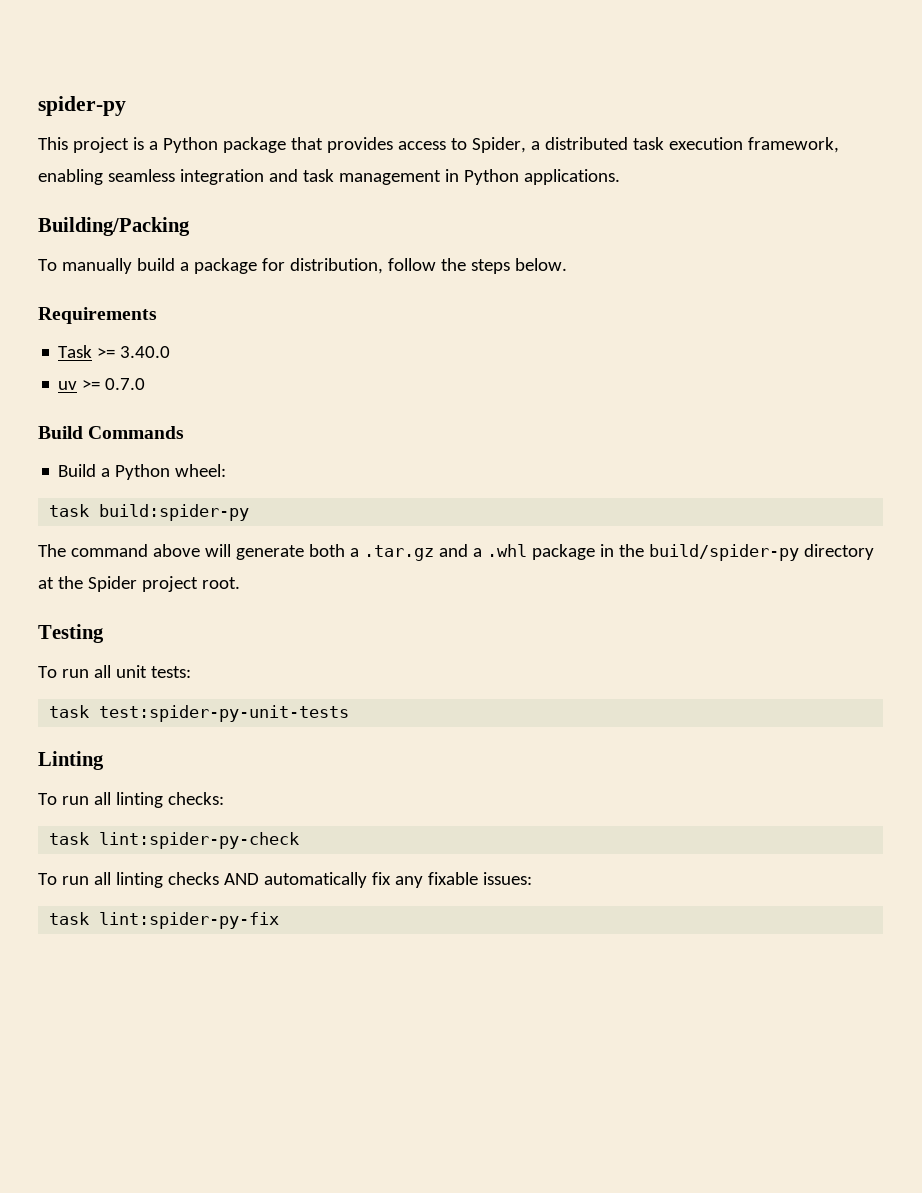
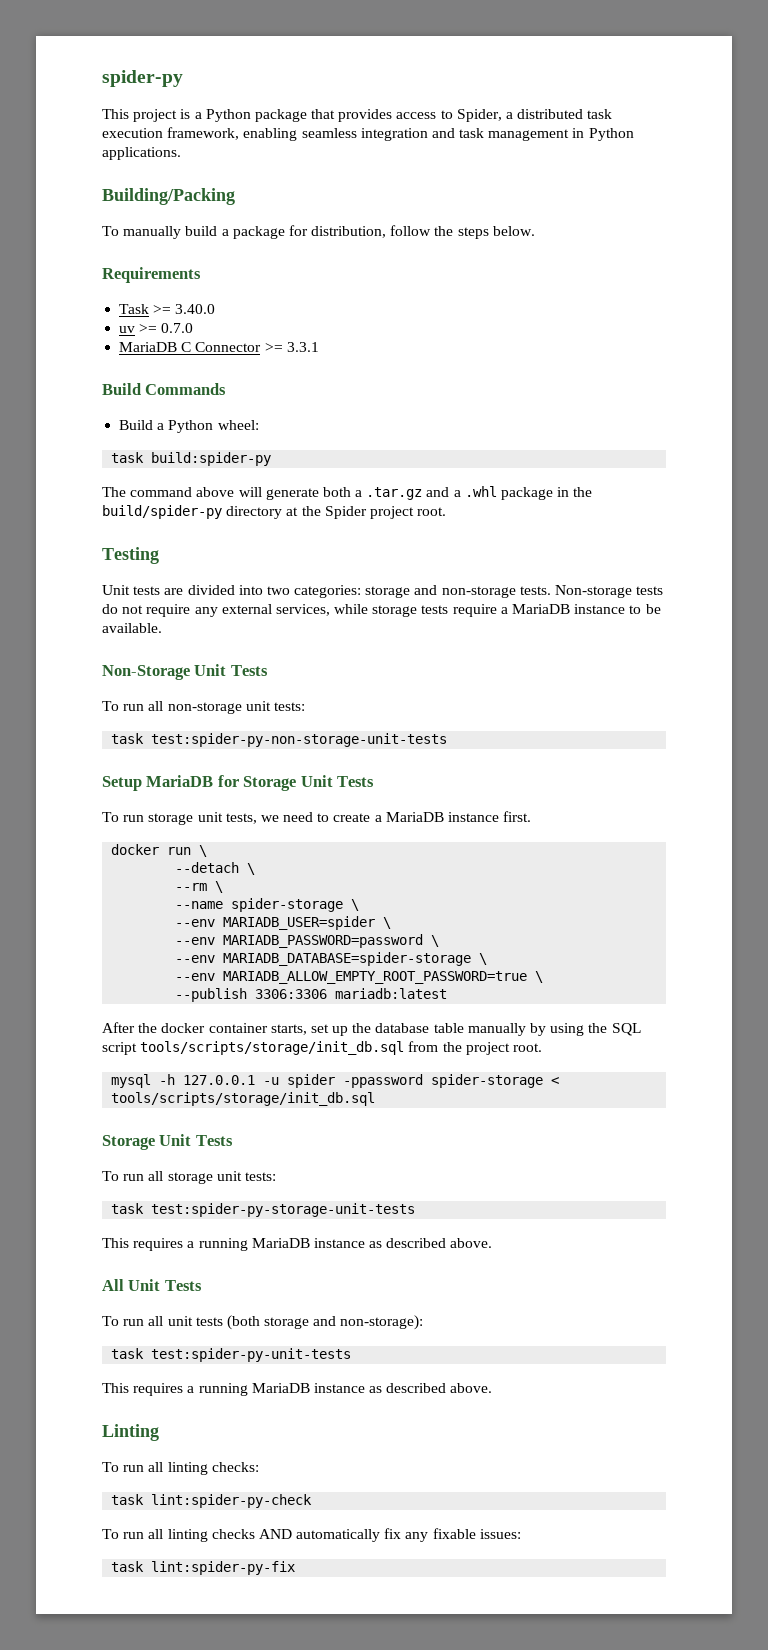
+ MariaDB C Connector >= 3.3.1
- To run all unit tests:
+ Unit tests are divided into two categories: storage and non-storage tests. Non-storage tests do not require any external services, while storage tests require a MariaDB instance to be available.
+ Non-Storage Unit Tests
+ To run all non-storage unit tests:
+ task test:spider-py-non-storage-unit-tests
+ Setup MariaDB for Storage Unit Tests
+ To run storage unit tests, we need to create a MariaDB instance first.
+ docker run \
+ --detach \
+ --rm \
+ --name spider-storage \
+ --env MARIADB_USER=spider \
+ --env MARIADB_PASSWORD=password \
+ --env MARIADB_DATABASE=spider-storage \
+ --env MARIADB_ALLOW_EMPTY_ROOT_PASSWORD=true \
+ --publish 3306:3306 mariadb:latest
+ After the docker container starts, set up the database table manually by using the SQL script tools/scripts/storage/init_db.sql from the project root.
+ mysql -h 127.0.0.1 -u spider -ppassword spider-storage < tools/scripts/storage/init_db.sql
+ Storage Unit Tests
+ To run all storage unit tests:
+ task test:spider-py-storage-unit-tests
+ This requires a running MariaDB instance as described above.
+ All Unit Tests
+ To run all unit tests (both storage and non-storage):
  task test:spider-py-unit-tests
+ This requires a running MariaDB instance as described above.

